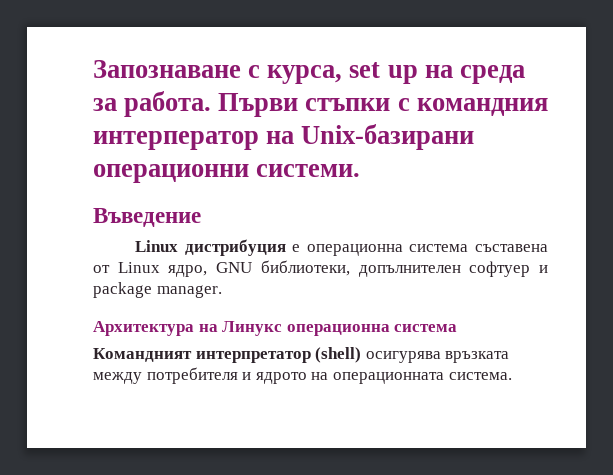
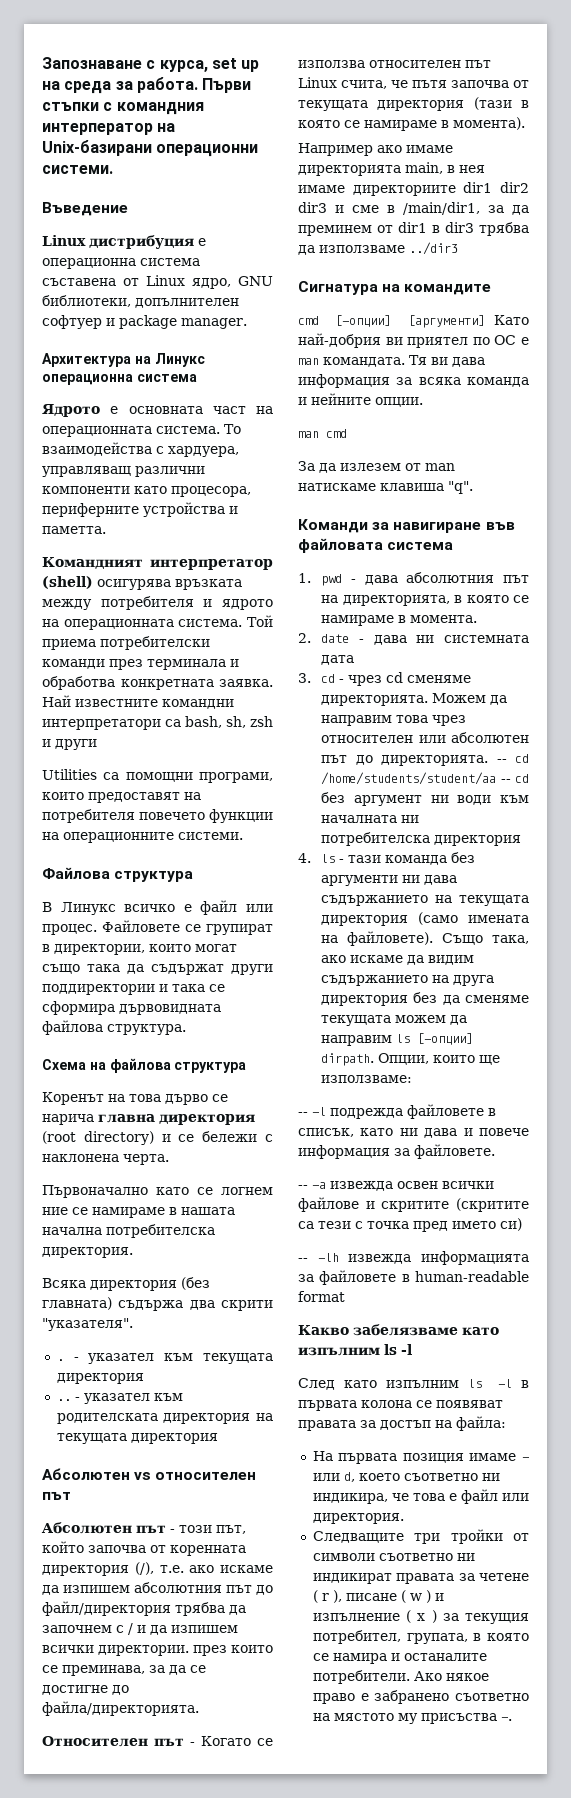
+ Ядрото е основната част на операционната система. То взаимодейства с хардуера, управляващ различни компоненти като процесора, периферните устройства и паметта.
+ Toй приема потребителски команди през терминала и обработва конкретната заявка. Най известните командни интерпретатори са bash, sh, zsh и други
+ Utilities са помощни програми, които предоставят на потребителя повечето функции на операционните системи.
+ Файлова структура
+ В Линукс всичко е файл или процес. Файловете се групират в директории, които могат също така да съдържат други поддиректории и така се сформира дървовидната файлова структура.
+ Схема на файлова структура
+ Коренът на това дърво се нарича главна директория (root directory) и се бележи с наклонена черта.
+ Първоначално като се логнем ние се намираме в нашата начална потребителска директория.
+ Всяка директория (без главната) съдържа два скрити "указателя".
+ . - указател към текущата директория
+ .. - указател към родителската директория на текущата директория
+ Абсолютен vs относителен път
+ Aбсолютен път - този път, който започва от коренната директория (/), т.е. ако искаме да изпишем абсолютния път до файл/директория трябва да започнем с / и да изпишем всички директории. през които се преминава, за да се достигне до файла/директорията.
+ Относителен път - Когато се използва относителен път Linux счита, че пътя започва от текущата директория (тази в която се намираме в момента).
+ Например ако имаме директорията main, в нея имаме директориите dir1 dir2 dir3 и сме в /main/dir1, за да преминем от dir1 в dir3 трябва да използваме ../dir3
+ Сигнатура на командите
+ cmd [-oпции] [аргументи] Като най-добрия ви приятел по ОС e man командата. Тя ви дава информация за всяка команда и нейните опции.
+ man cmd
+ За да излезем от man натискаме клавиша "q".
+ Команди за навигиране във файловата система
+ 1. pwd - дава абсолютния път на директорията, в която се намираме в момента.
+ 2. date - дава ни системната дата
+ 3. cd - чрез cd сменяме директорията. Можем да направим това чрез относителен или абсолютен път до директорията. -- cd /home/students/student/aa -- cd без аргумент ни води към началната ни потребителска директория
+ 4. ls - тази команда без аргументи ни дава съдържанието на текущата директория (само имената на файловете). Също така, ако искаме да видим съдържанието на друга директория без да сменяме текущата можем да направим ls [-опции] dirpath. Oпции, които ще използваме:
+ -- -l подрежда файловете в списък, като ни дава и повече информация за файловете.
+ -- -a извежда освен всички файлове и скритите (скритите са тези с точка пред името си)
+ -- -lh извежда информацията за файловете в human-readable format
+ Какво забелязваме като изпълним ls -l
+ След като изпълним ls -l в първата колона се появяват правата за достъп на файла:
+ На първата позиция имаме - или d, което съответно ни индикира, че това е файл или директория.
+ Следващите три тройки от символи съответно ни индикират правата за четене ( r ), писане ( w ) и изпълнение ( x ) за текущия потребител, групата, в която се намира и останалите потребители. Ако някое право е забранено съответно на мястото му присъства -.

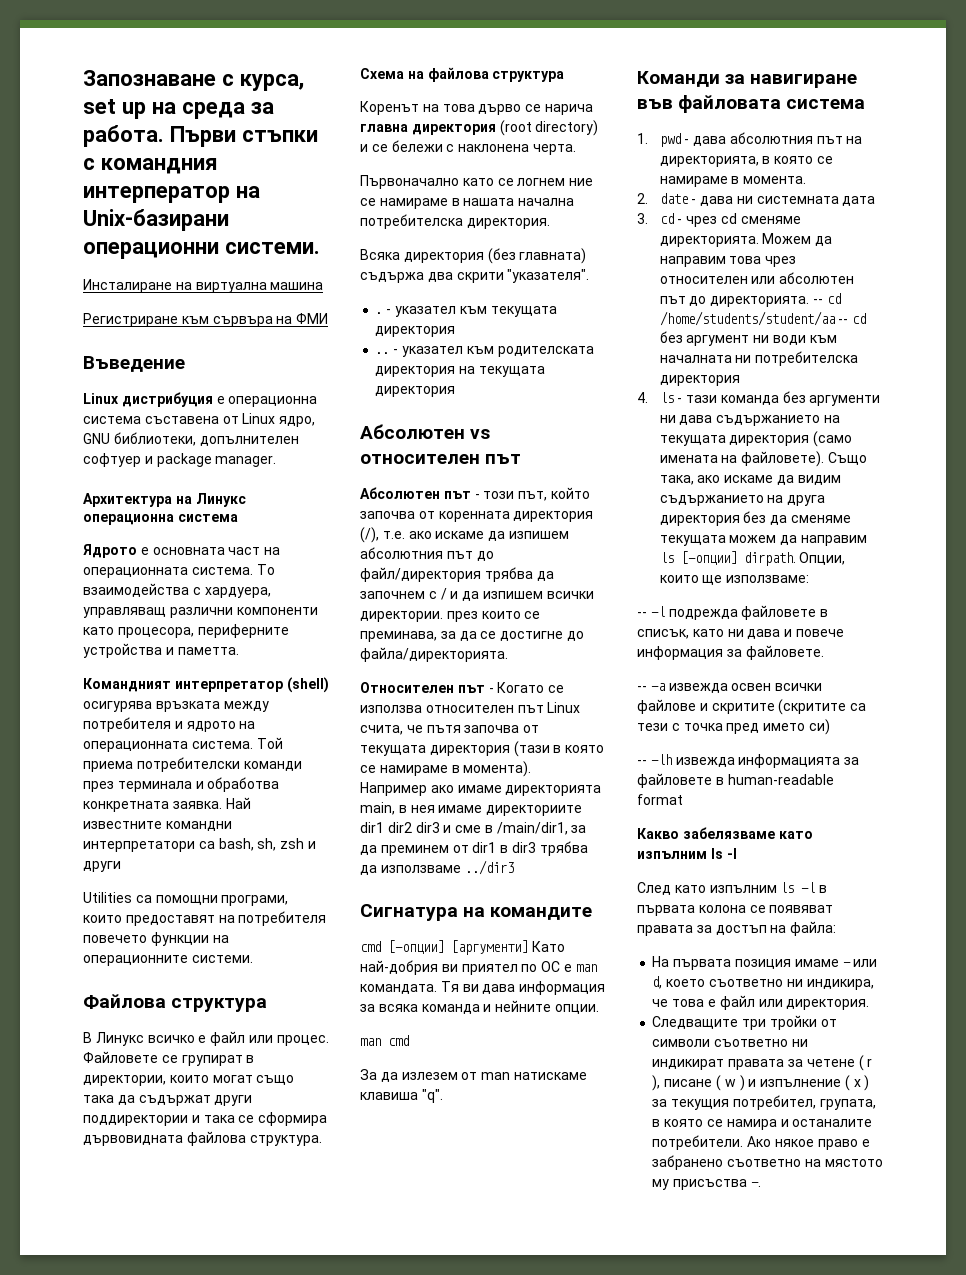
+ Инсталиране на виртуална машина
+ Регистриране към сървъра на ФМИ

